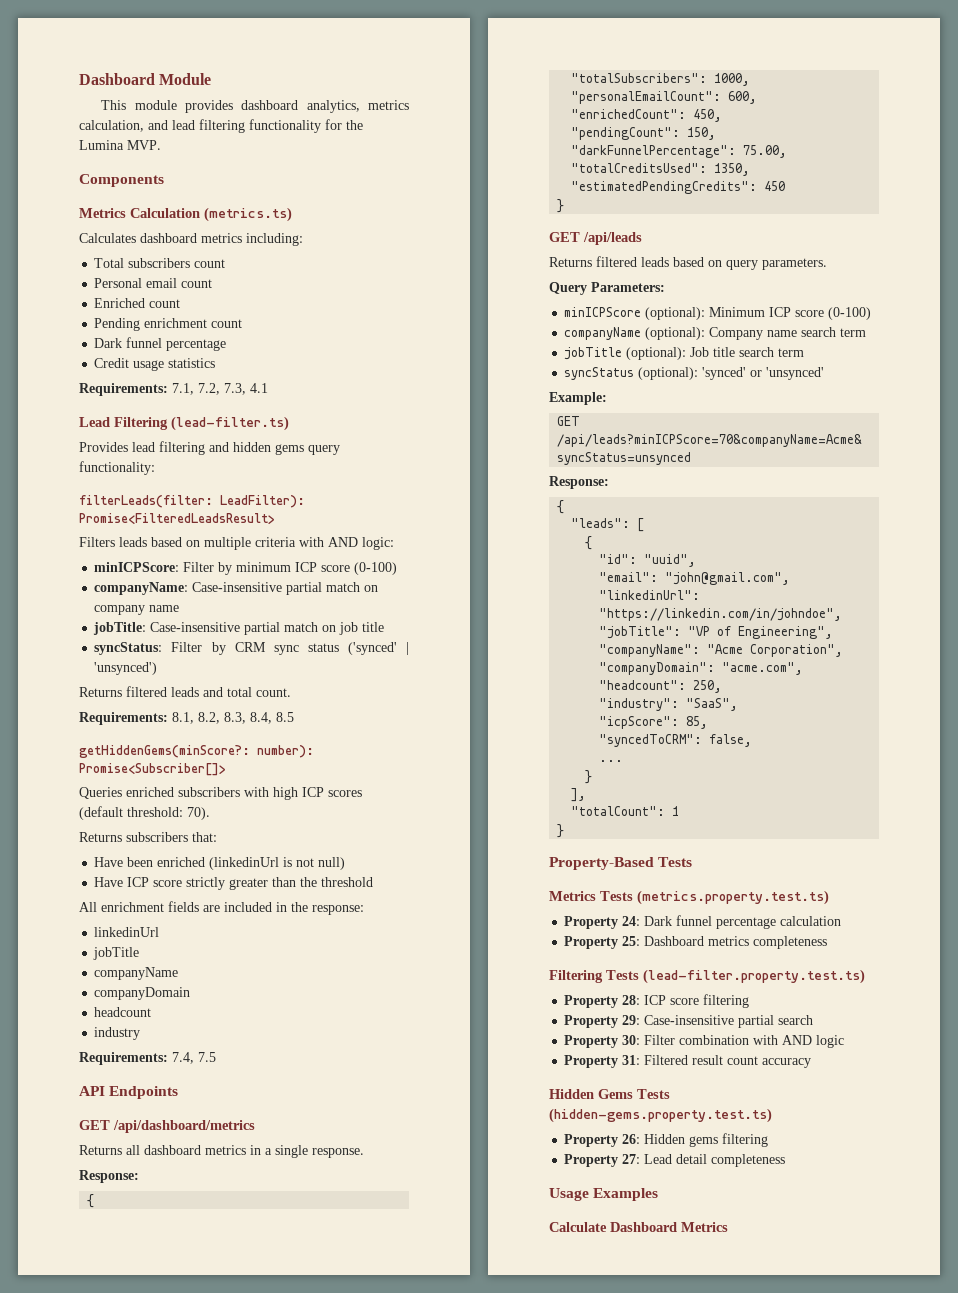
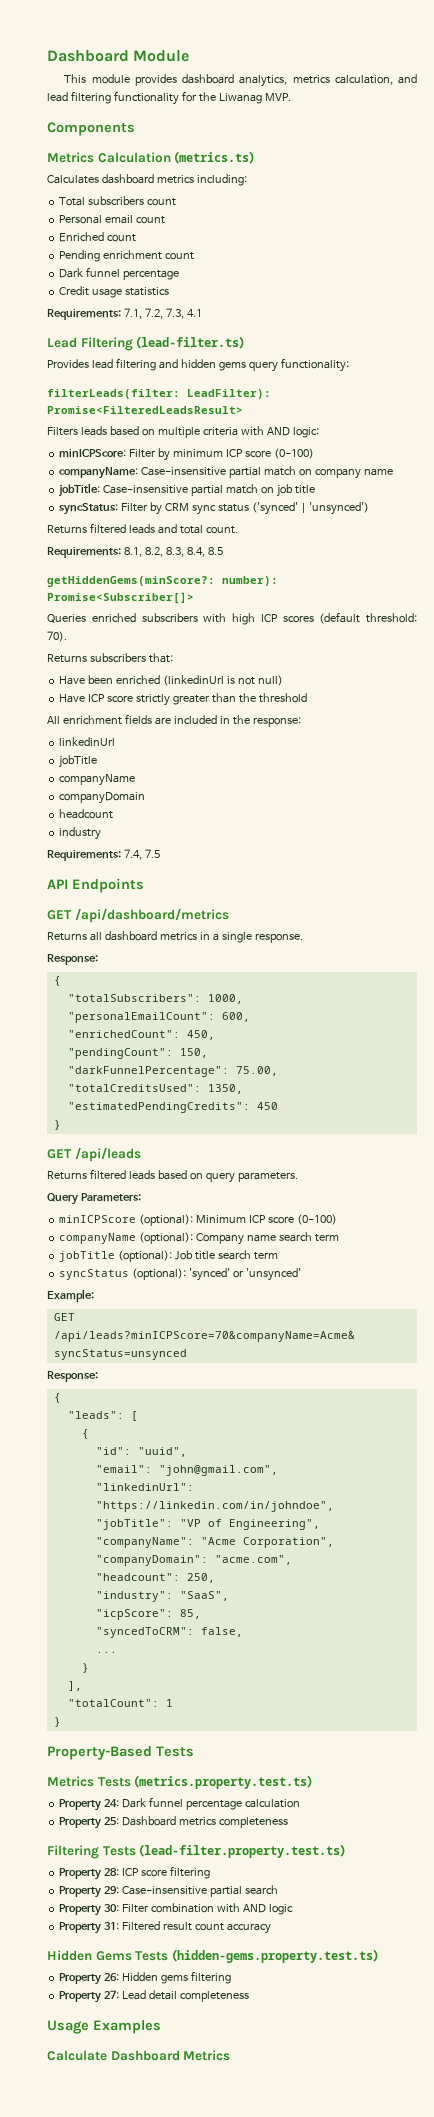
- This module provides dashboard analytics, metrics calculation, and lead filtering functionality for the Lumina MVP.
+ This module provides dashboard analytics, metrics calculation, and lead filtering functionality for the Liwanag MVP.

